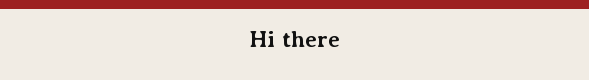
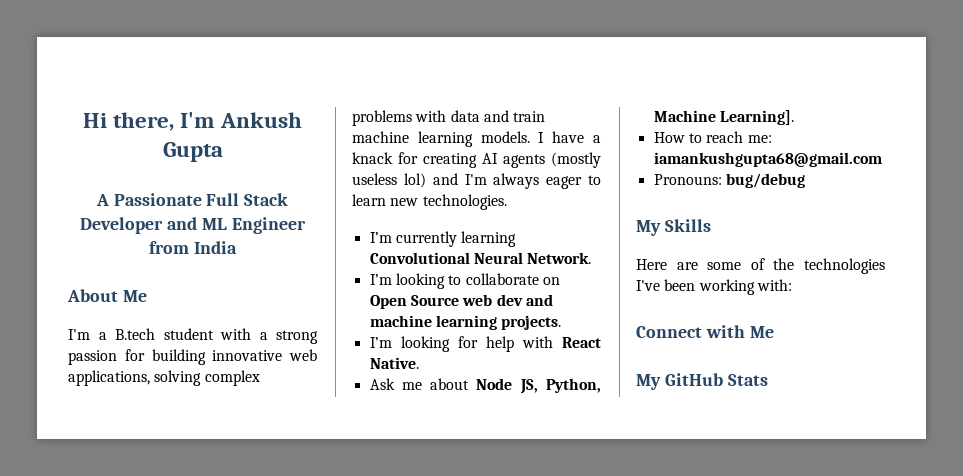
- Hi there
+ Hi there, I'm Ankush Gupta
+ A Passionate Full Stack Developer and ML Engineer from India
+ About Me
+ I'm a B.tech student with a strong passion for building innovative web applications, solving complex problems with data and train machine learning models. I have a knack for creating AI agents (mostly useless lol) and I'm always eager to learn new technologies.
+ I’m currently learning Convolutional Neural Network.
+ I’m looking to collaborate on Open Source web dev and machine learning projects.
+ I’m looking for help with React Native.
+ Ask me about Node JS, Python, Machine Learning].
+ How to reach me: iamankushgupta68@gmail.com
+ Pronouns: bug/debug
+ My Skills
+ Here are some of the technologies I've been working with:
+ Connect with Me
+ My GitHub Stats

